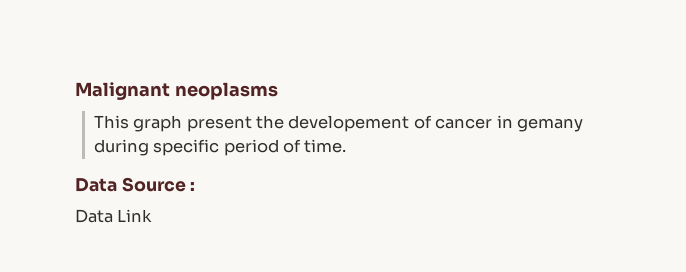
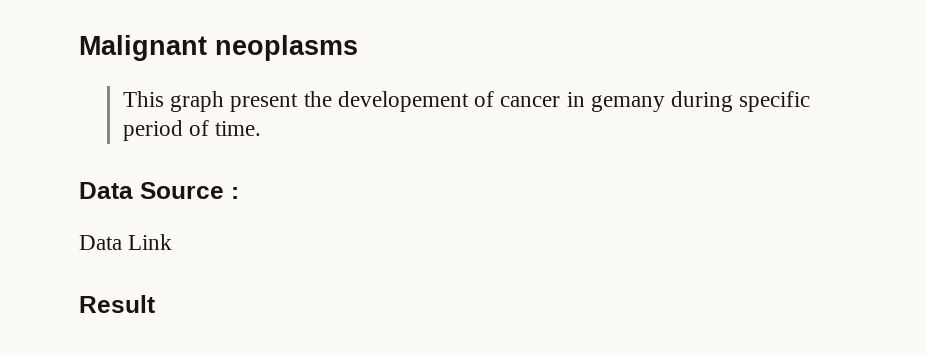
+ Result

